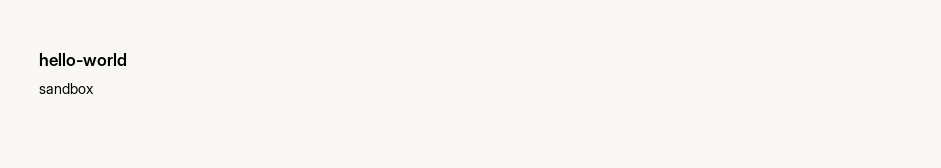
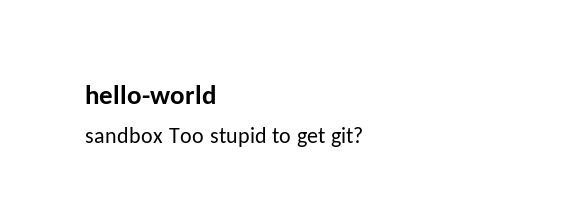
- sandbox
+ sandbox Too stupid to get git?

